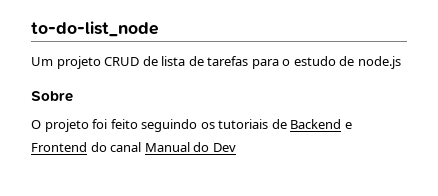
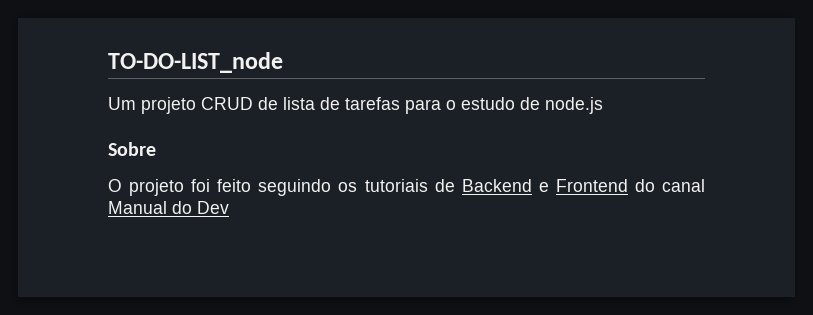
- to-do-list_node
+ TO-DO-LIST_node

